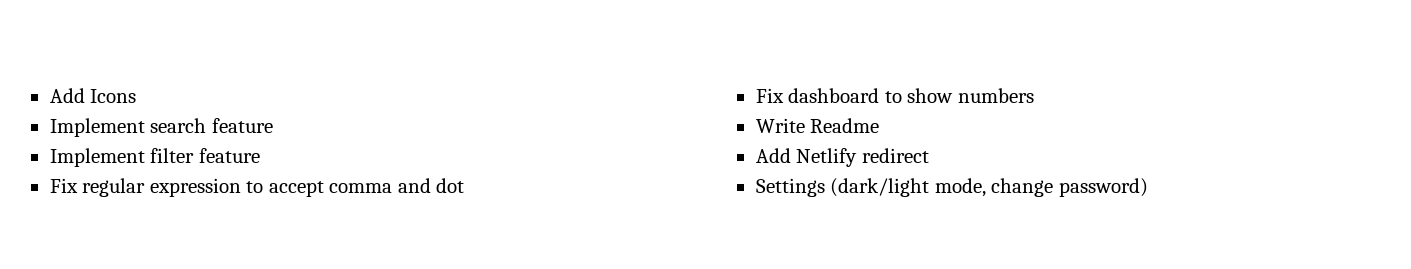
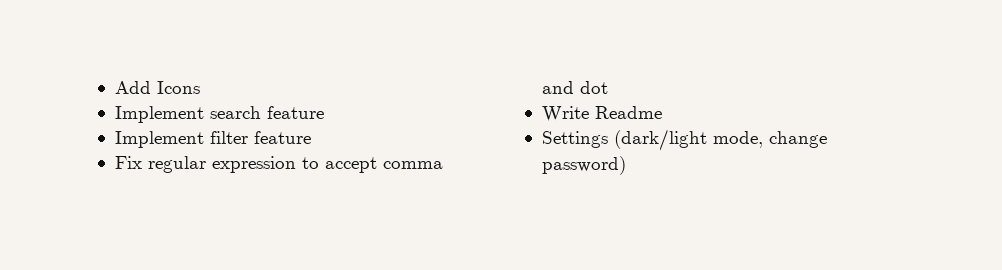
- Fix dashboard to show numbers
- Add Netlify redirect

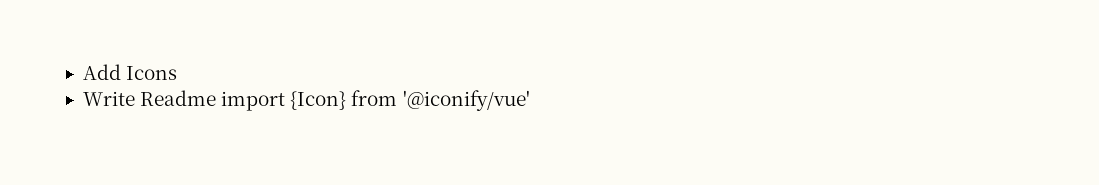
- Implement search feature
- Implement filter feature
- Fix regular expression to accept comma and dot
- Write Readme
- Settings (dark/light mode, change password)
+ Write Readme import {Icon} from '@iconify/vue'

